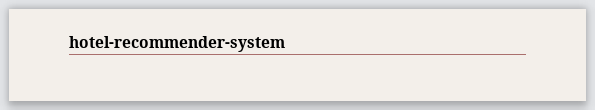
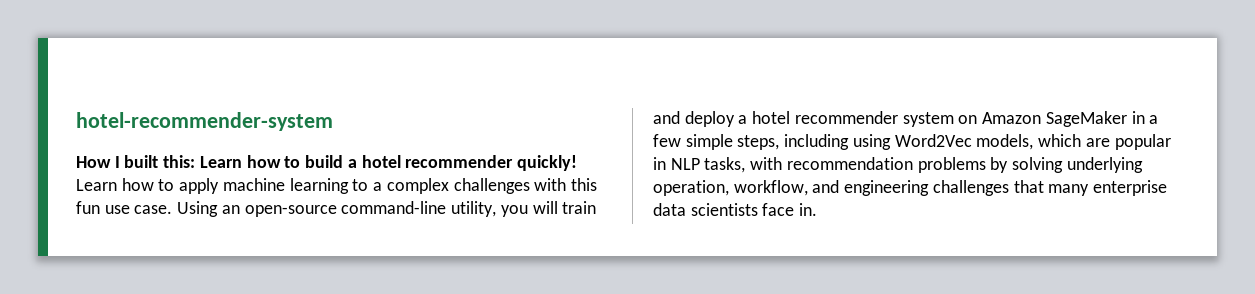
+ How I built this: Learn how to build a hotel recommender quickly! Learn how to apply machine learning to a complex challenges with this fun use case. Using an open-source command-line utility, you will train and deploy a hotel recommender system on Amazon SageMaker in a few simple steps, including using Word2Vec models, which are popular in NLP tasks, with recommendation problems by solving underlying operation, workflow, and engineering challenges that many enterprise data scientists face in.

